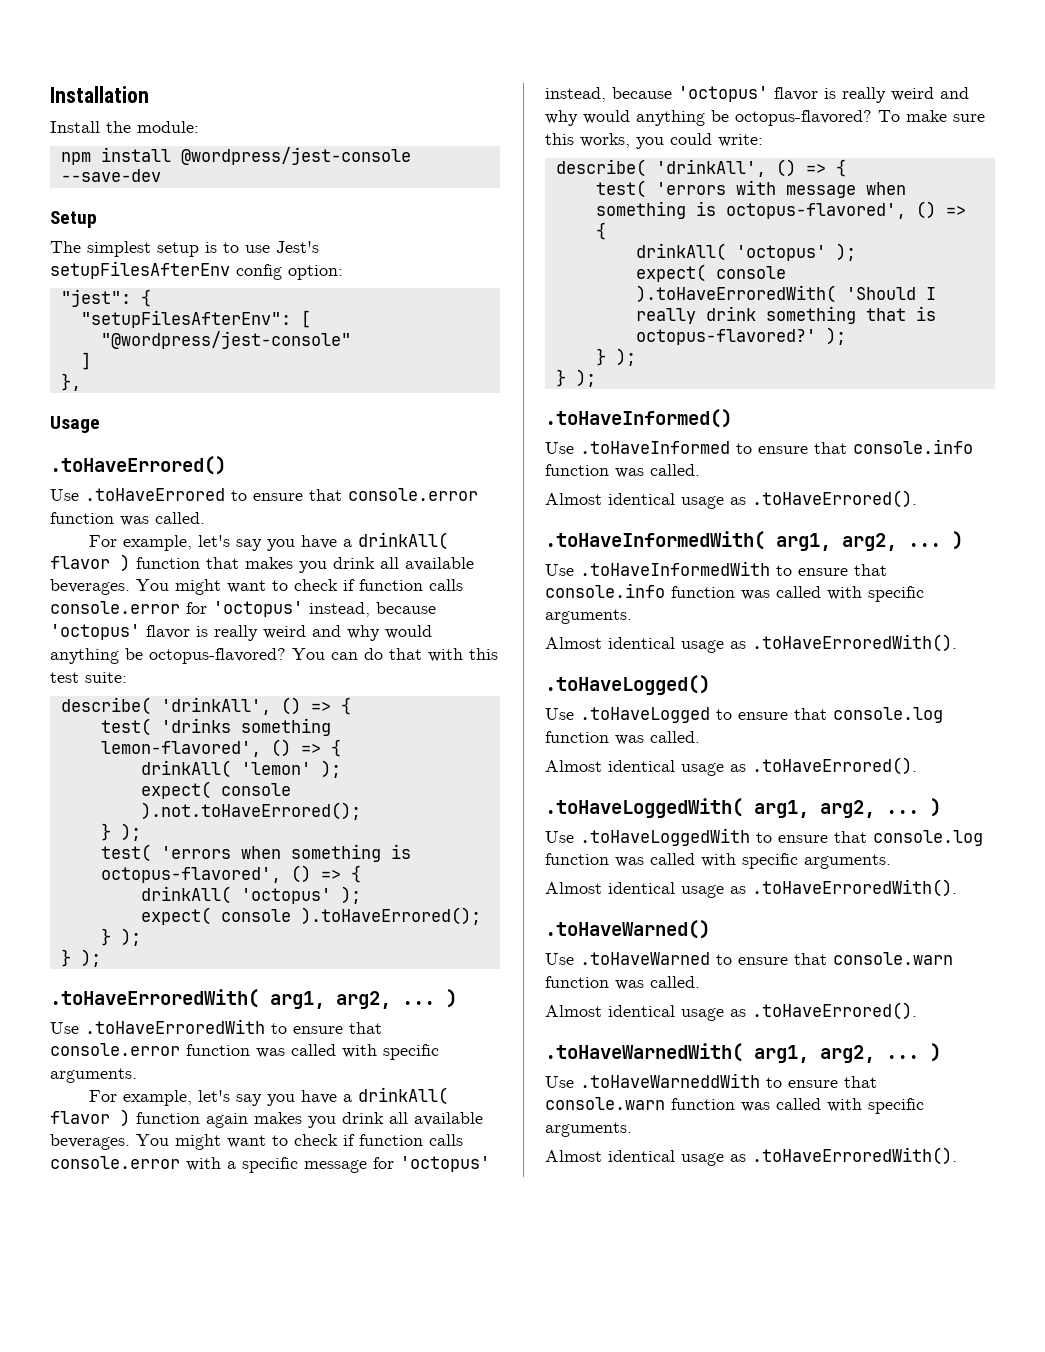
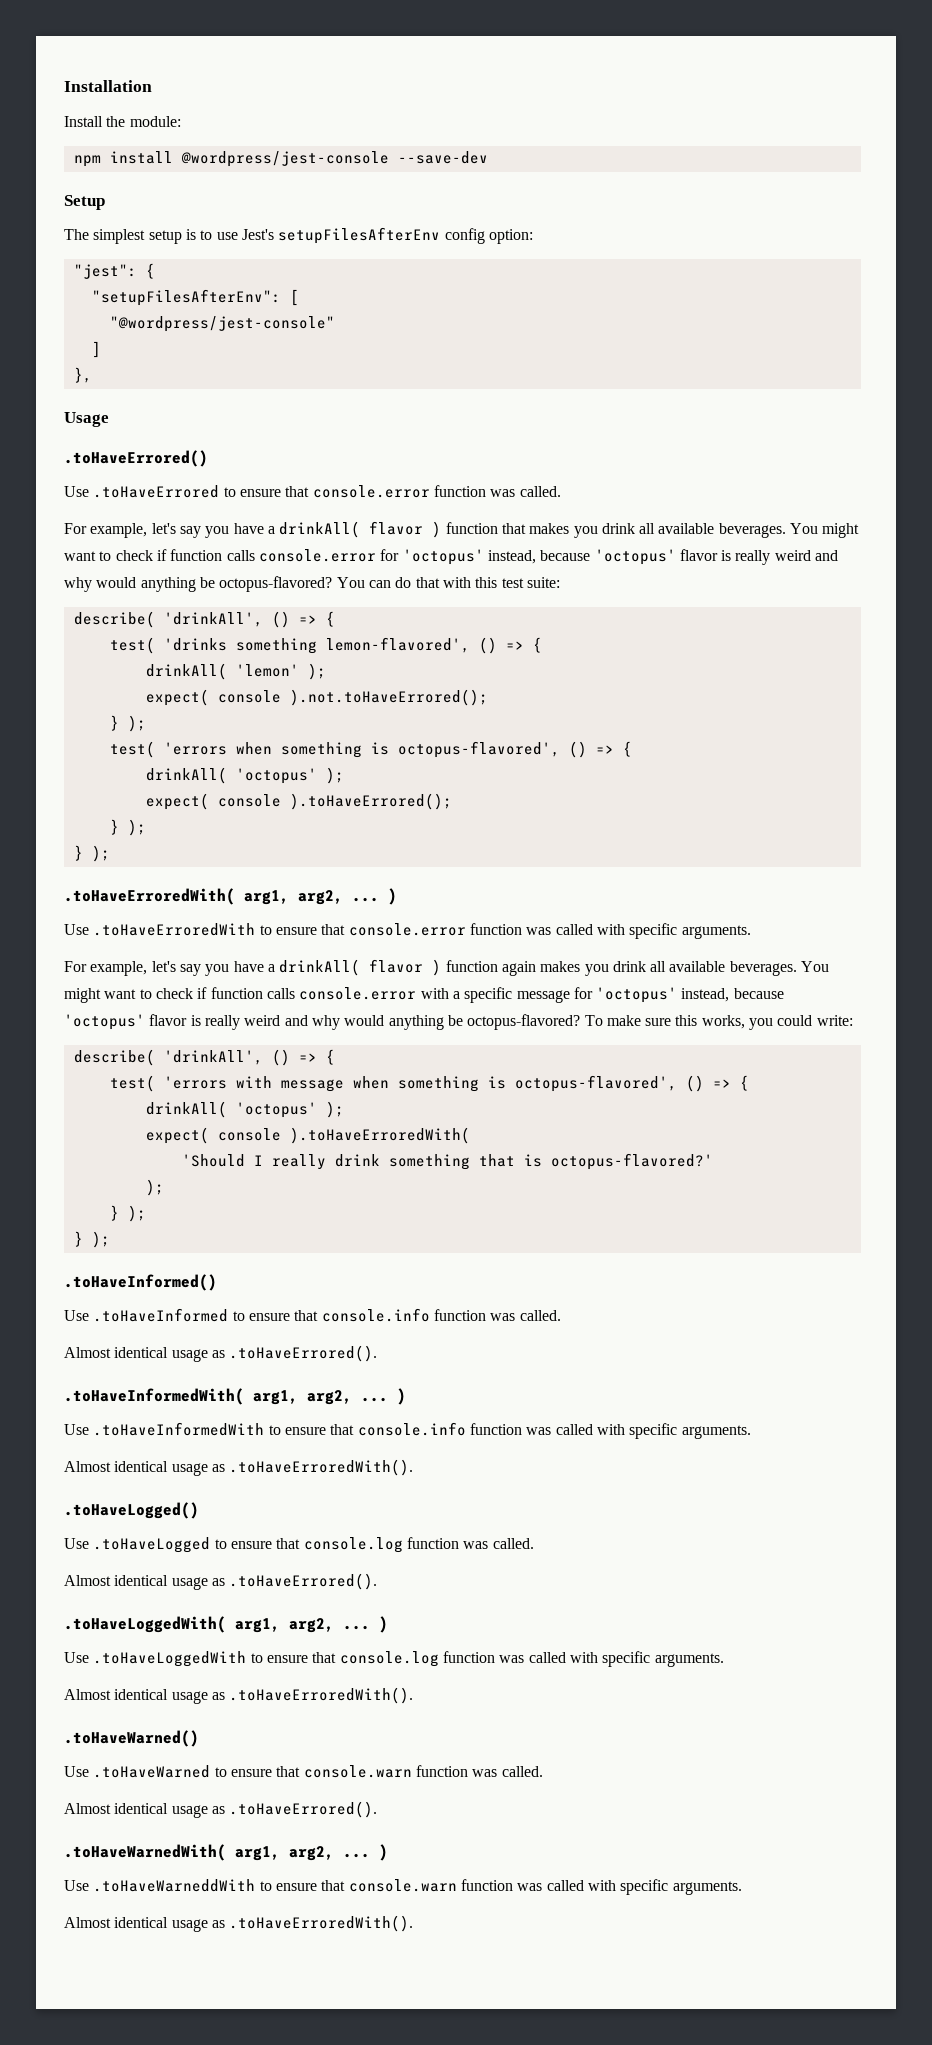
- expect( console ).toHaveErroredWith( 'Should I really drink something that is octopus-flavored?' );
+ expect( console ).toHaveErroredWith(
+ 'Should I really drink something that is octopus-flavored?'
+ );

